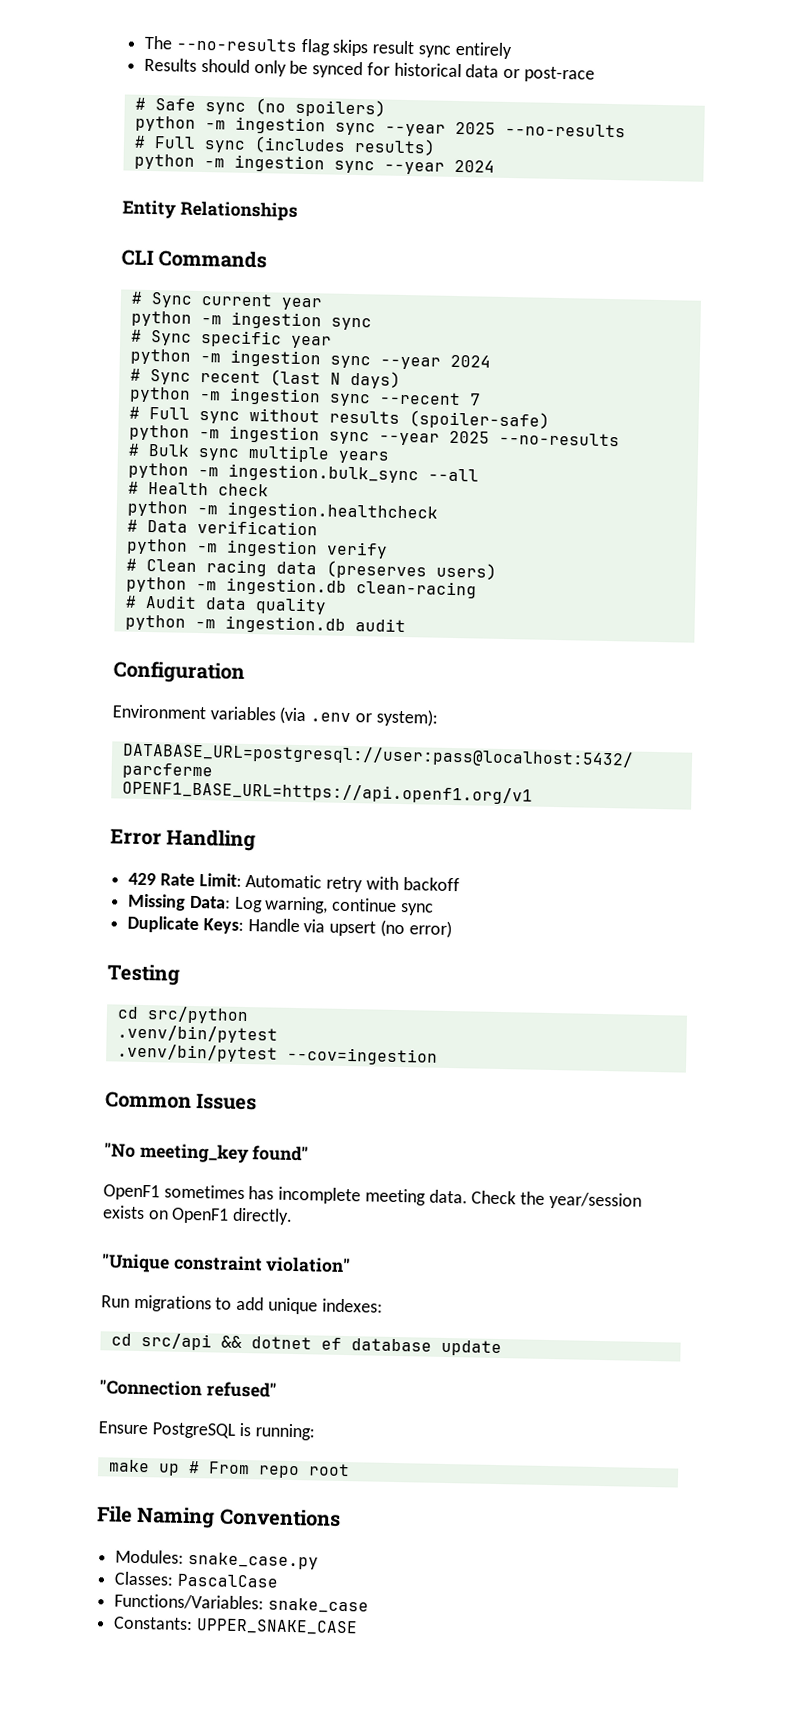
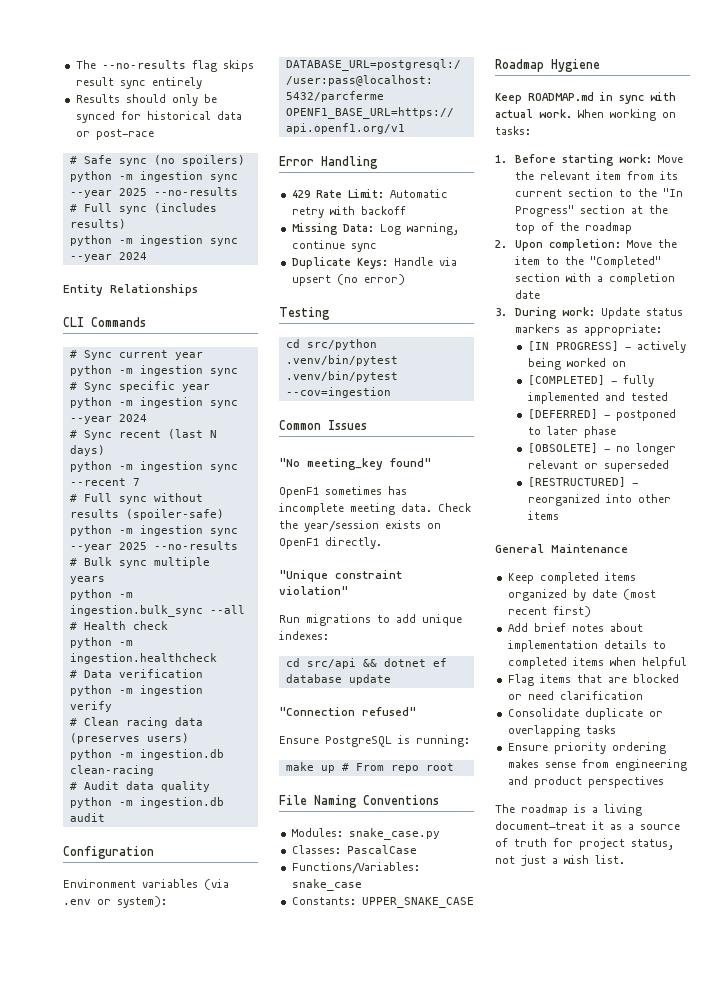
+ Roadmap Hygiene
+ Keep ROADMAP.md in sync with actual work. When working on tasks:
+ 1. Before starting work: Move the relevant item from its current section to the "In Progress" section at the top of the roadmap
+ 2. Upon completion: Move the item to the "Completed" section with a completion date
+ 3. During work: Update status markers as appropriate:
+ [IN PROGRESS] - actively being worked on
+ [COMPLETED] - fully implemented and tested
+ [DEFERRED] - postponed to later phase
+ [OBSOLETE] - no longer relevant or superseded
+ [RESTRUCTURED] - reorganized into other items
+ General Maintenance
+ Keep completed items organized by date (most recent first)
+ Add brief notes about implementation details to completed items when helpful
+ Flag items that are blocked or need clarification
+ Consolidate duplicate or overlapping tasks
+ Ensure priority ordering makes sense from engineering and product perspectives
+ The roadmap is a living document—treat it as a source of truth for project status, not just a wish list.

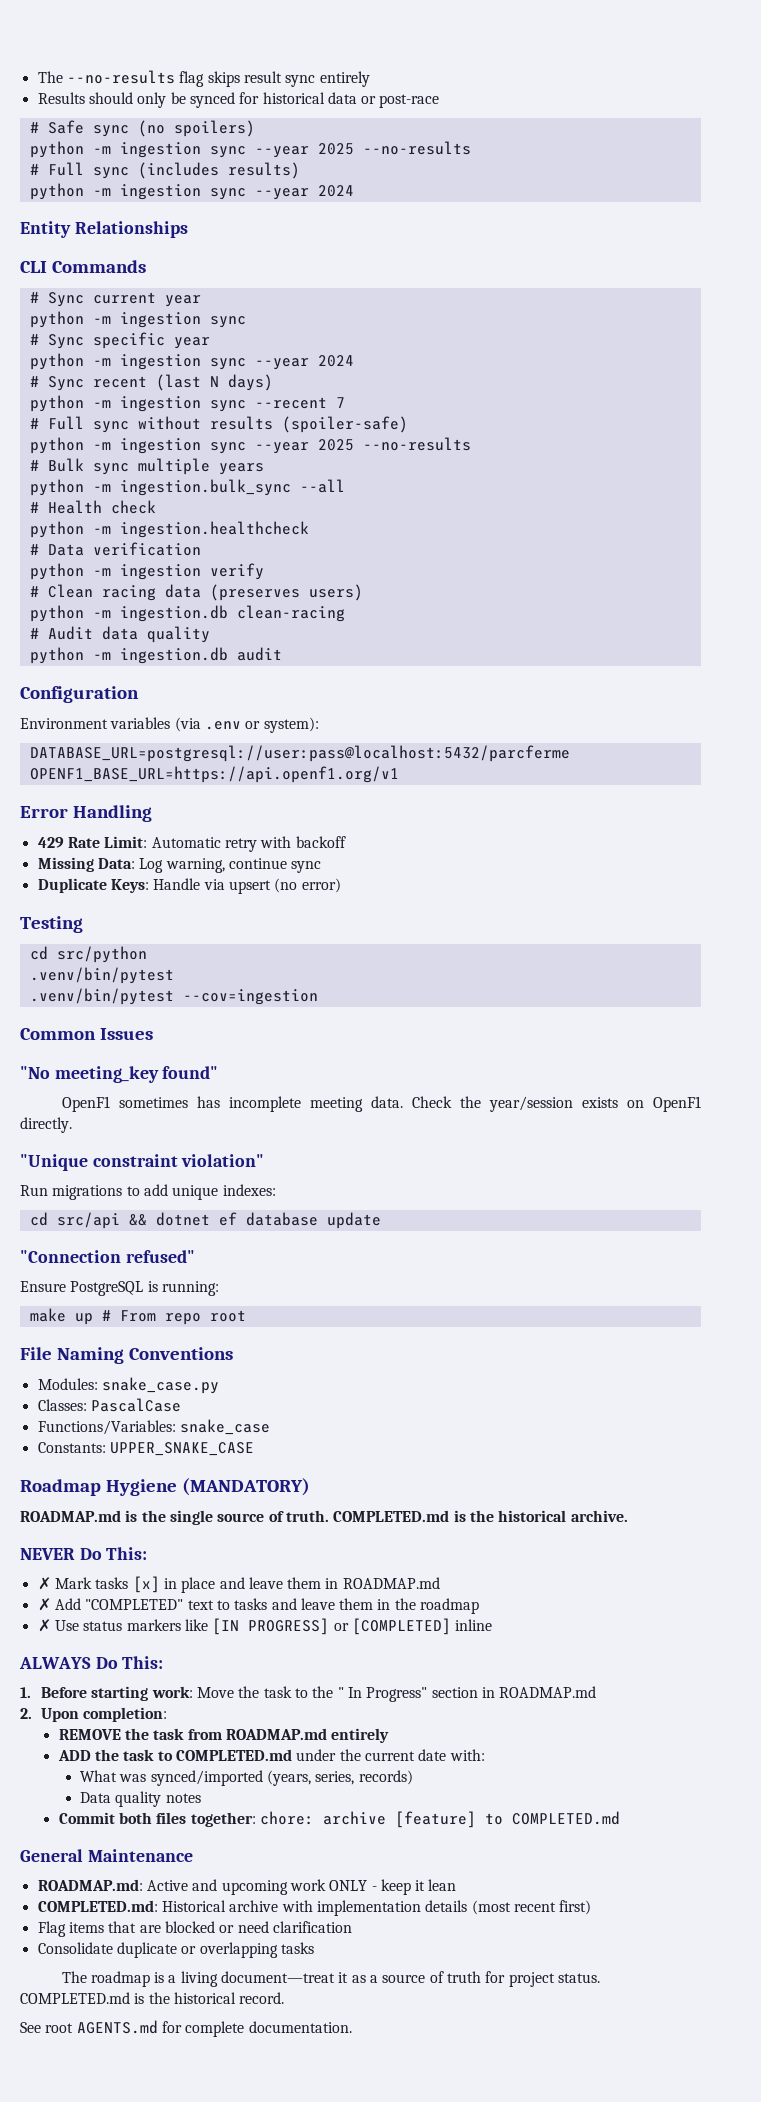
- Roadmap Hygiene
- Keep ROADMAP.md in sync with actual work. When working on tasks:
+ Roadmap Hygiene (MANDATORY)
+ ROADMAP.md is the single source of truth. COMPLETED.md is the historical archive.
+ NEVER Do This:
+ ✗ Mark tasks [x] in place and leave them in ROADMAP.md
+ ✗ Add "COMPLETED" text to tasks and leave them in the roadmap
+ ✗ Use status markers like [IN PROGRESS] or [COMPLETED] inline
+ ALWAYS Do This:
- 1. Before starting work: Move the relevant item from its current section to the "In Progress" section at the top of the roadmap
- 2. Upon completion: Move the item to the "Completed" section with a completion date
- 3. During work: Update status markers as appropriate:
- [IN PROGRESS] - actively being worked on
- [COMPLETED] - fully implemented and tested
- [DEFERRED] - postponed to later phase
- [OBSOLETE] - no longer relevant or superseded
- [RESTRUCTURED] - reorganized into other items
+ 1. Before starting work: Move the task to the " In Progress" section in ROADMAP.md
+ 2. Upon completion:
+ REMOVE the task from ROADMAP.md entirely
+ ADD the task to COMPLETED.md under the current date with:
+ What was synced/imported (years, series, records)
+ Data quality notes
+ Commit both files together: chore: archive [feature] to COMPLETED.md
  General Maintenance
- Keep completed items organized by date (most recent first)
- Add brief notes about implementation details to completed items when helpful
+ ROADMAP.md: Active and upcoming work ONLY - keep it lean
+ COMPLETED.md: Historical archive with implementation details (most recent first)
- Ensure priority ordering makes sense from engineering and product perspectives
- The roadmap is a living document—treat it as a source of truth for project status, not just a wish list.
+ The roadmap is a living document—treat it as a source of truth for project status. COMPLETED.md is the historical record.
+ See root AGENTS.md for complete documentation.

